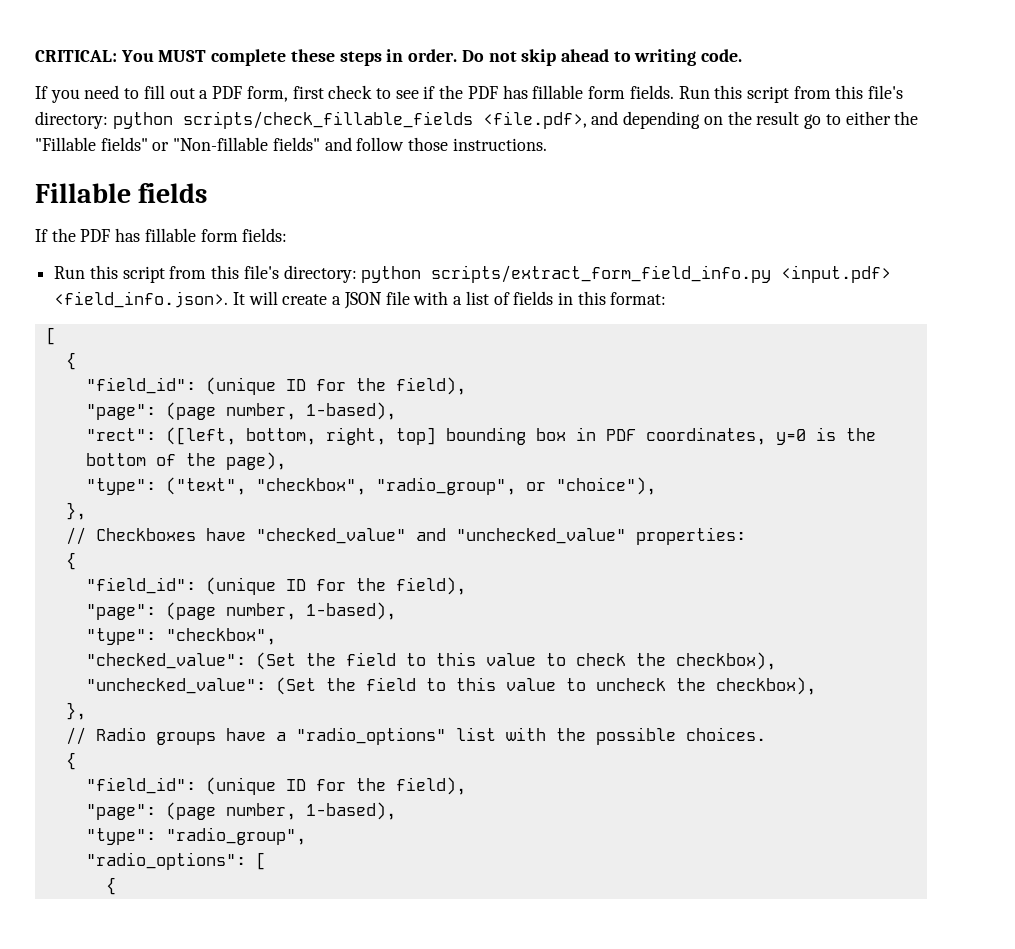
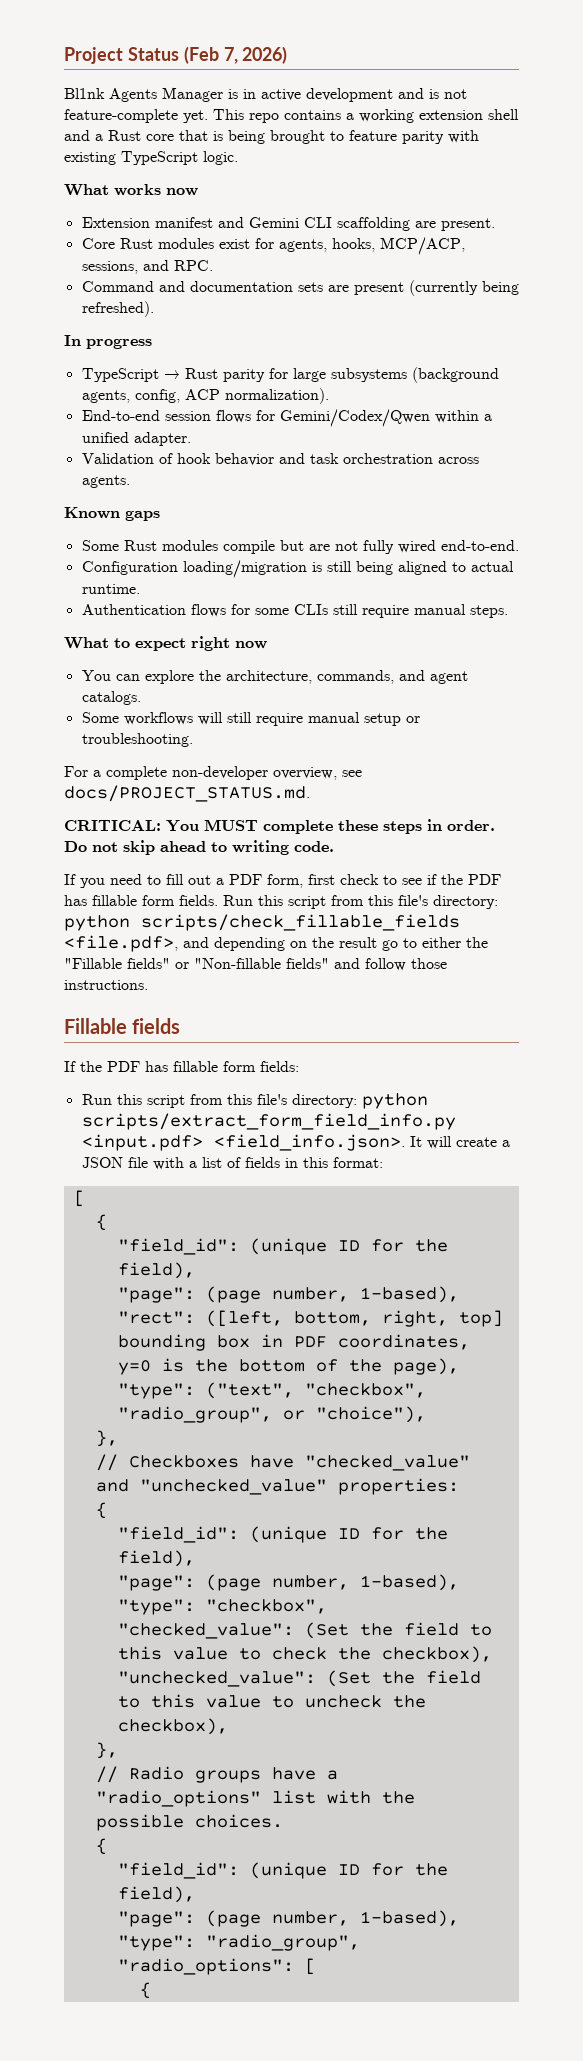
+ Project Status (Feb 7, 2026)
+ Bl1nk Agents Manager is in active development and is not feature‑complete yet. This repo contains a working extension shell and a Rust core that is being brought to feature parity with existing TypeScript logic.
+ What works now
+ Extension manifest and Gemini CLI scaffolding are present.
+ Core Rust modules exist for agents, hooks, MCP/ACP, sessions, and RPC.
+ Command and documentation sets are present (currently being refreshed).
+ In progress
+ TypeScript → Rust parity for large subsystems (background agents, config, ACP normalization).
+ End‑to‑end session flows for Gemini/Codex/Qwen within a unified adapter.
+ Validation of hook behavior and task orchestration across agents.
+ Known gaps
+ Some Rust modules compile but are not fully wired end‑to‑end.
+ Configuration loading/migration is still being aligned to actual runtime.
+ Authentication flows for some CLIs still require manual steps.
+ What to expect right now
+ You can explore the architecture, commands, and agent catalogs.
+ Some workflows will still require manual setup or troubleshooting.
+ For a complete non‑developer overview, see docs/PROJECT_STATUS.md.

